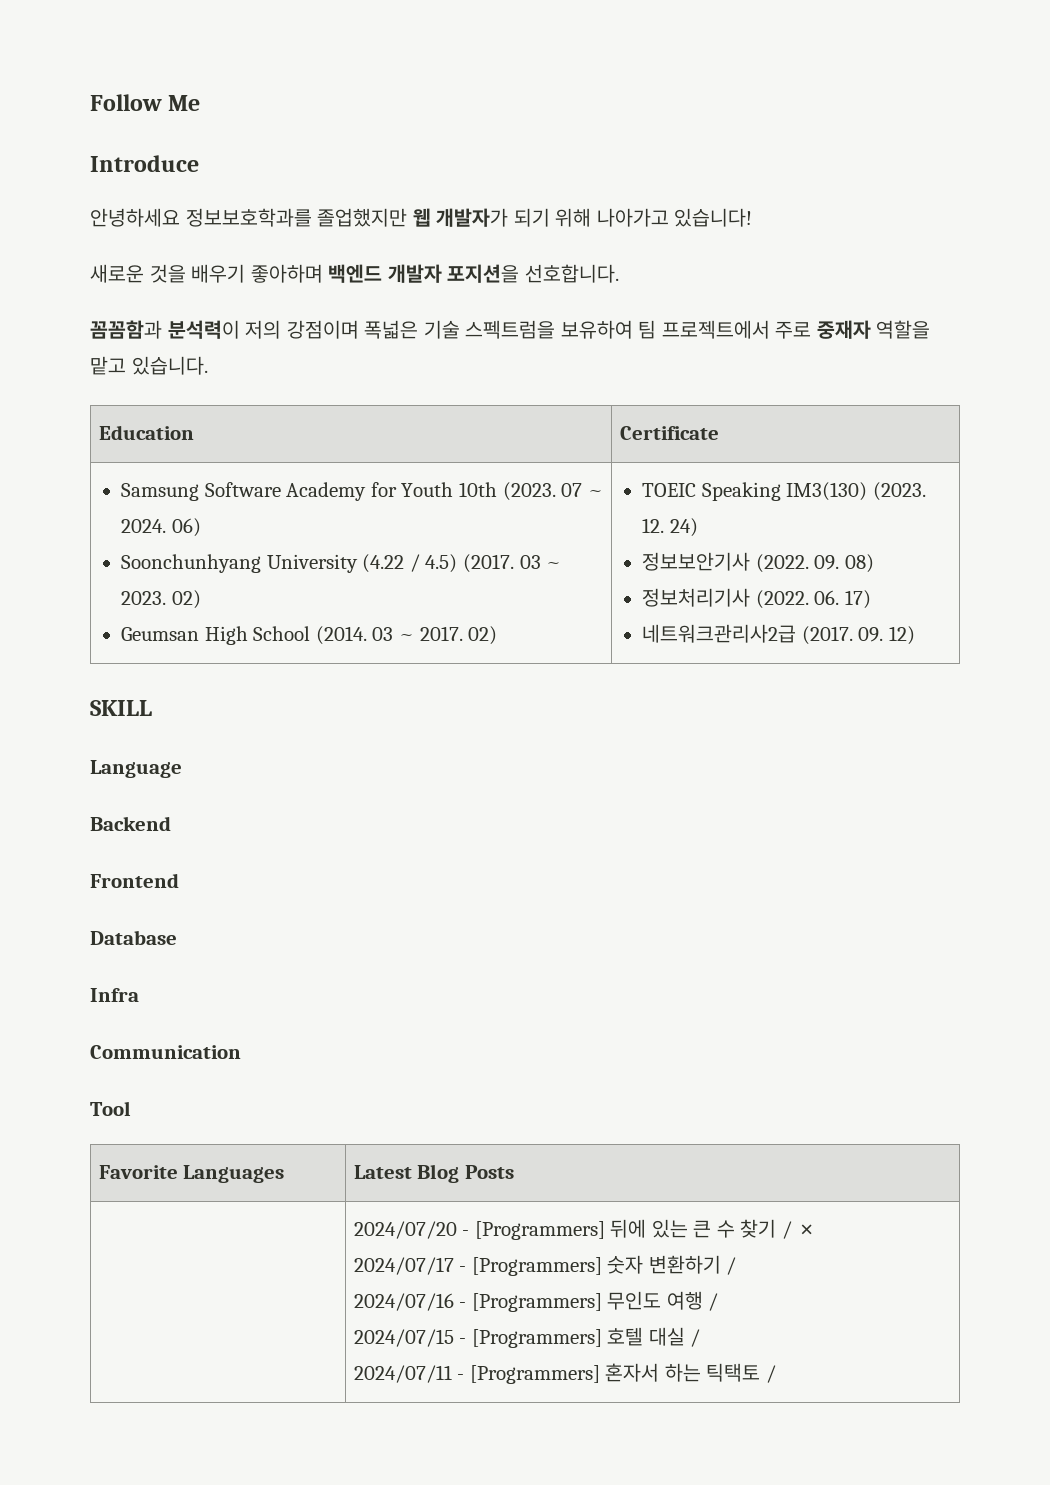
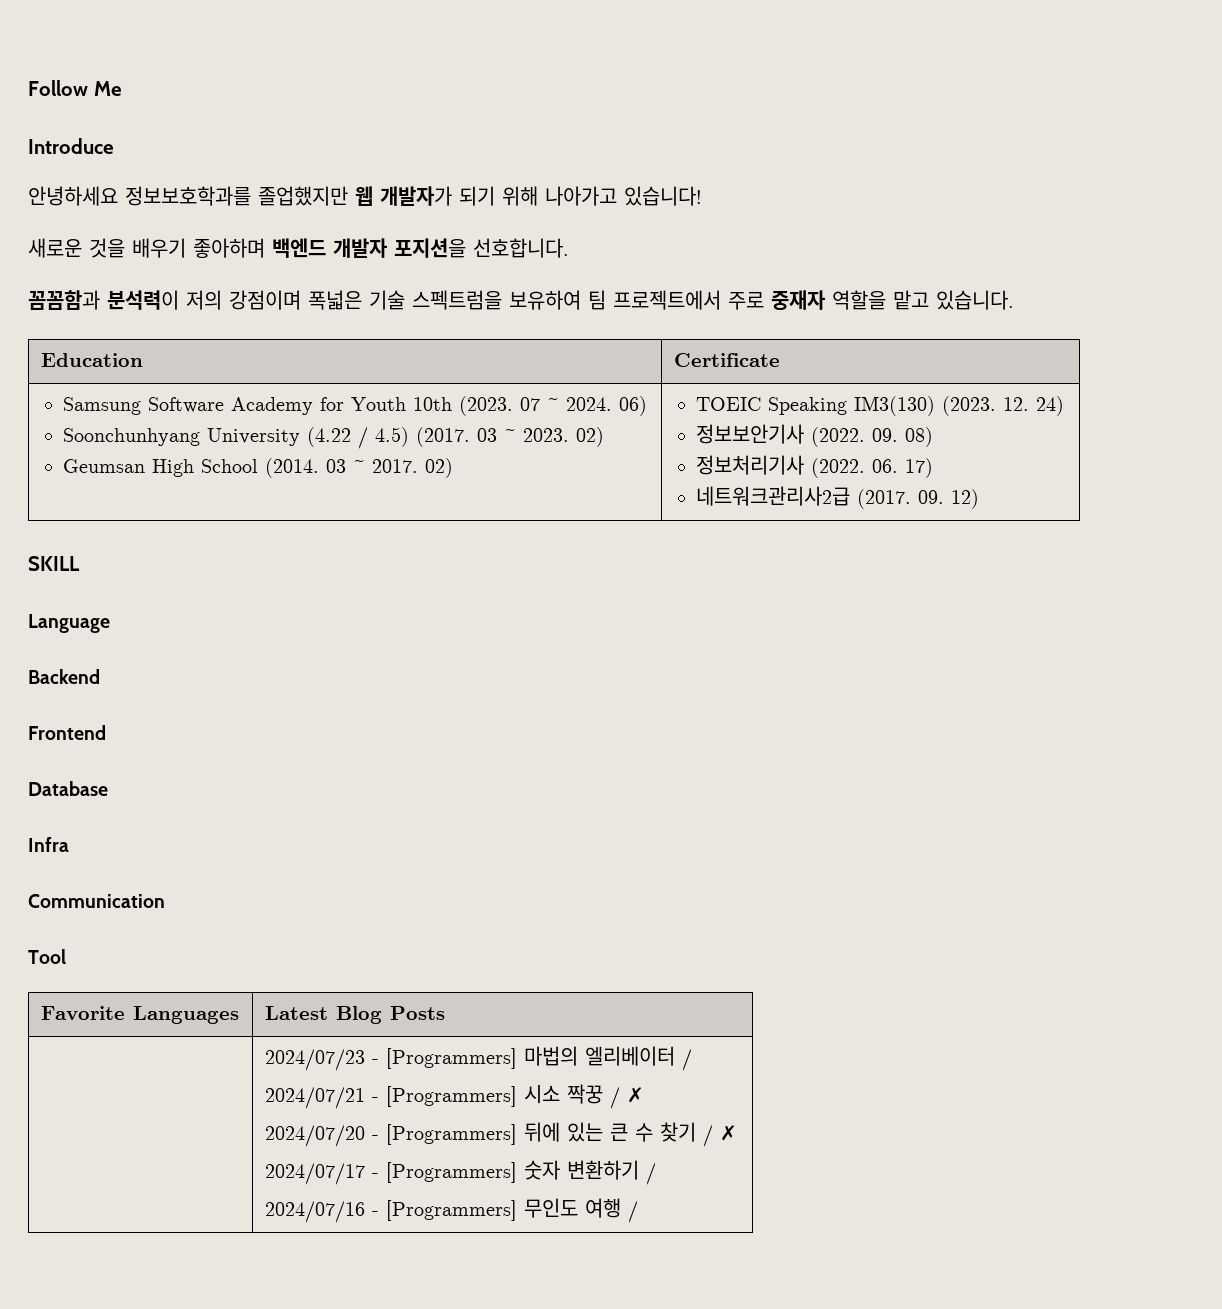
- | 2024/07/20 - [Programmers] 뒤에 있는 큰 수 찾기 / ✗
+ | 2024/07/23 - [Programmers] 마법의 엘리베이터 /
+ 2024/07/21 - [Programmers] 시소 짝꿍 / ✗
+ 2024/07/20 - [Programmers] 뒤에 있는 큰 수 찾기 / ✗
  2024/07/17 - [Programmers] 숫자 변환하기 /
  2024/07/16 - [Programmers] 무인도 여행 /
- 2024/07/15 - [Programmers] 호텔 대실 /
- 2024/07/11 - [Programmers] 혼자서 하는 틱택토 /

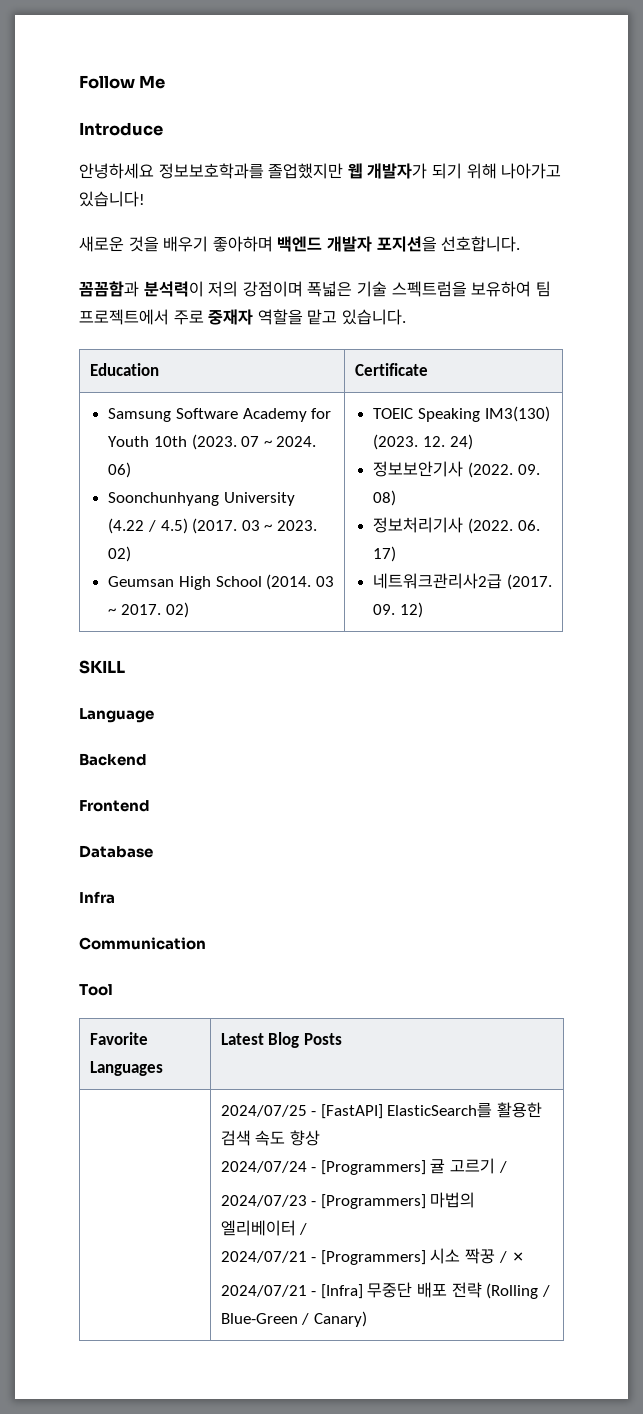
- | 2024/07/23 - [Programmers] 마법의 엘리베이터 /
+ | 2024/07/25 - [FastAPI] ElasticSearch를 활용한 검색 속도 향상
+ 2024/07/24 - [Programmers] 귤 고르기 /
+ 2024/07/23 - [Programmers] 마법의 엘리베이터 /
  2024/07/21 - [Programmers] 시소 짝꿍 / ✗
- 2024/07/20 - [Programmers] 뒤에 있는 큰 수 찾기 / ✗
- 2024/07/17 - [Programmers] 숫자 변환하기 /
- 2024/07/16 - [Programmers] 무인도 여행 /
+ 2024/07/21 - [Infra] 무중단 배포 전략 (Rolling / Blue-Green / Canary)

